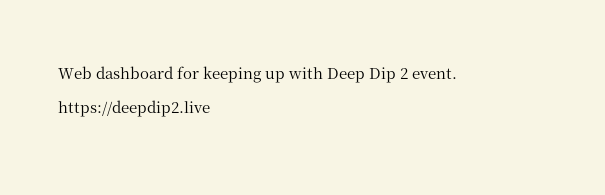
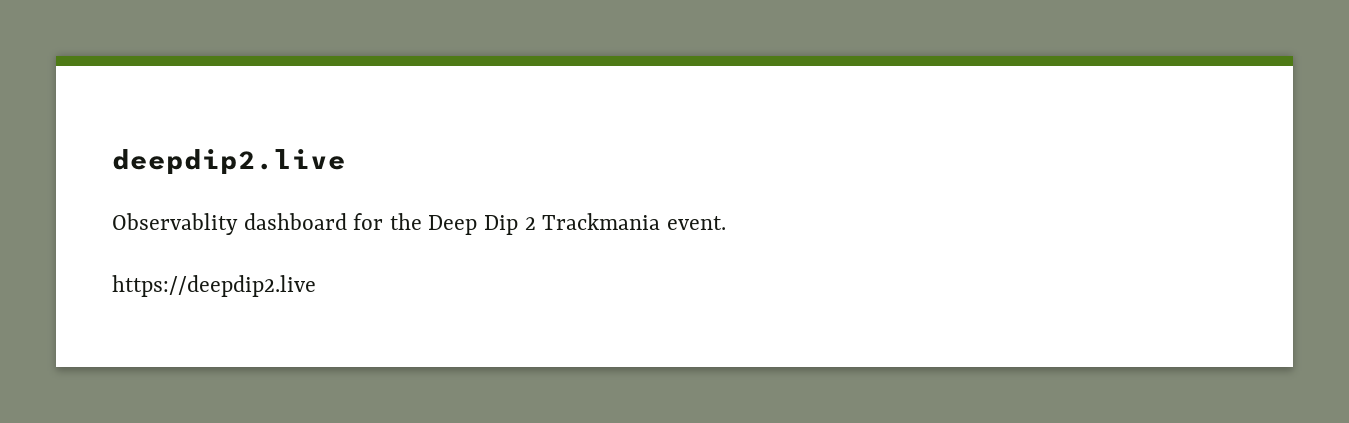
- Web dashboard for keeping up with Deep Dip 2 event.
+ deepdip2.live
+ Observablity dashboard for the Deep Dip 2 Trackmania event.

